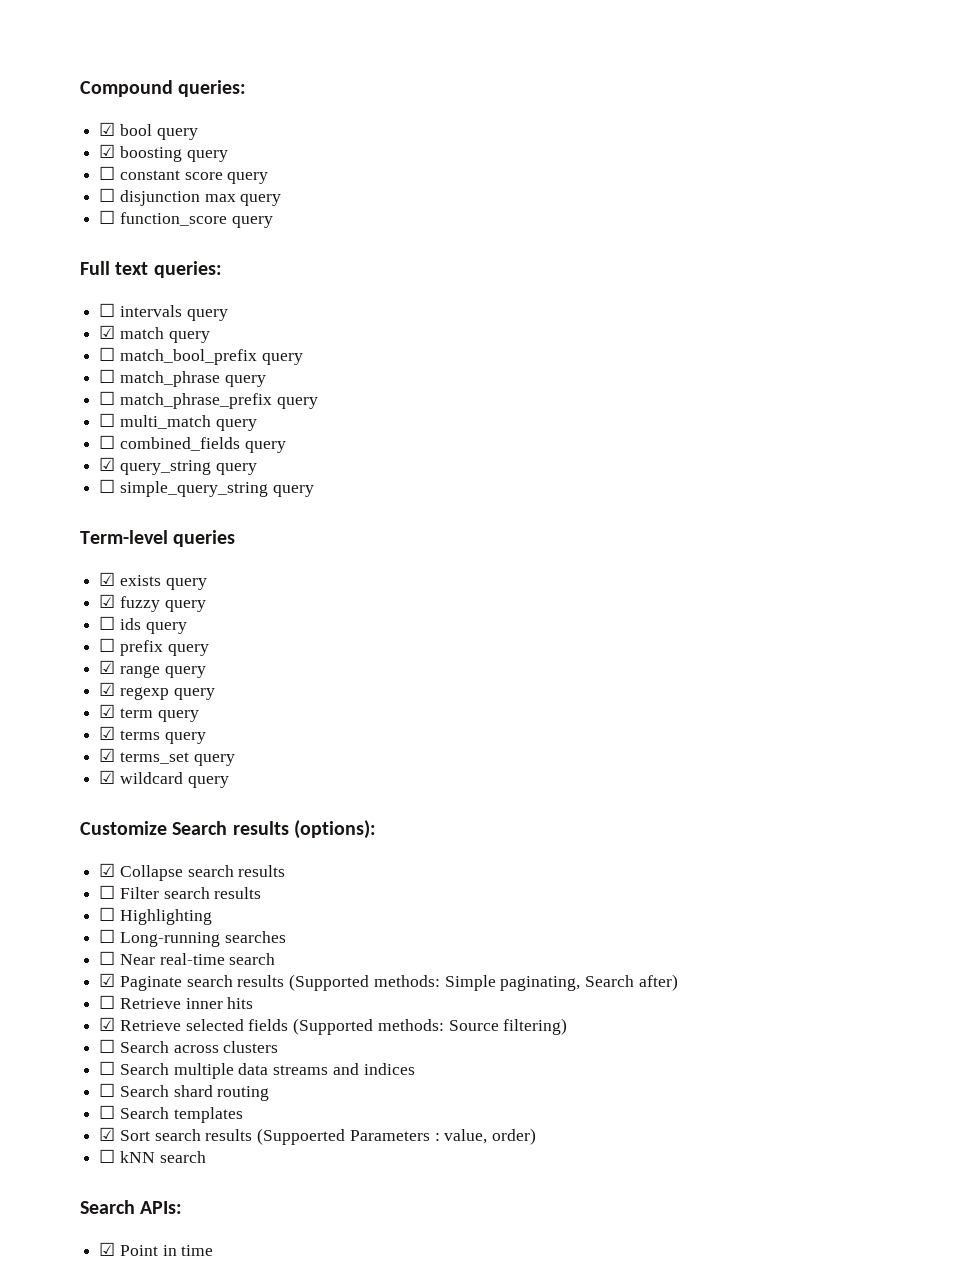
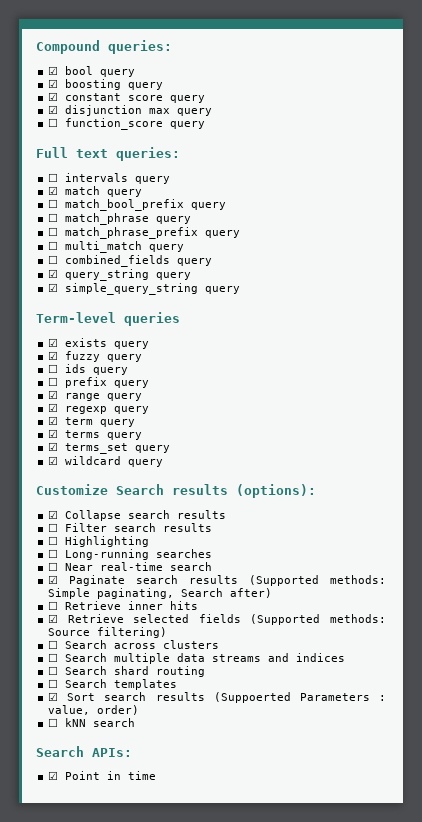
- ☐ constant score query
+ ☑ constant score query
- ☐ disjunction max query
+ ☑ disjunction max query
- ☐ simple_query_string query
+ ☑ simple_query_string query

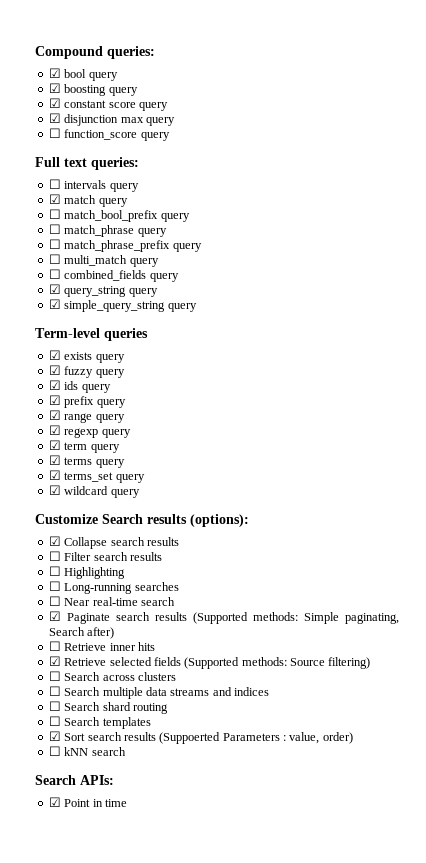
- ☐ ids query
+ ☑ ids query
- ☐ prefix query
+ ☑ prefix query

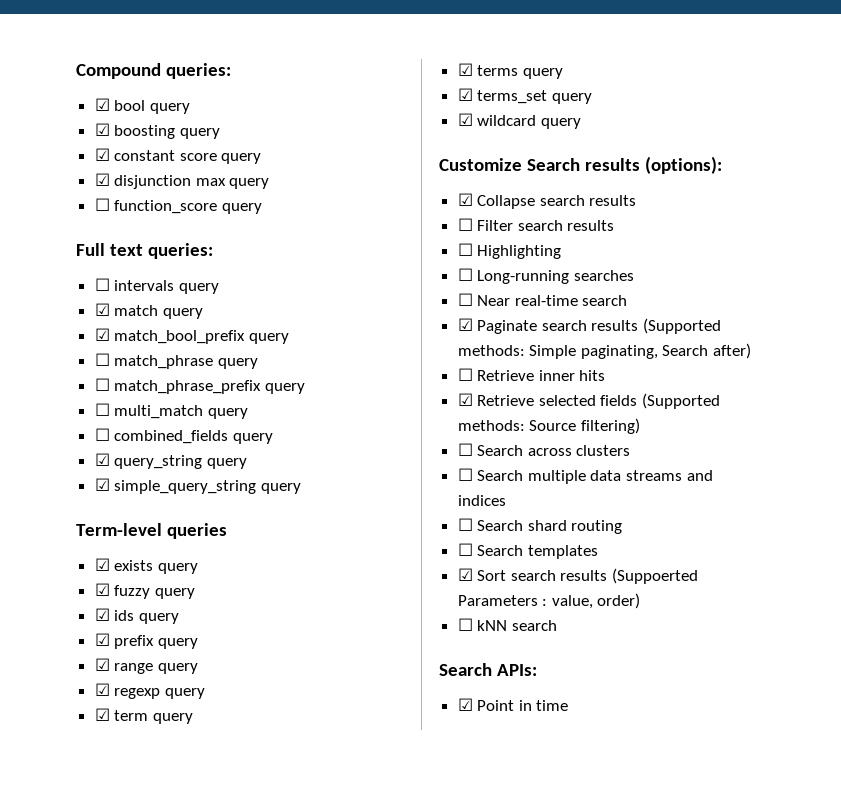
- ☐ match_bool_prefix query
+ ☑ match_bool_prefix query

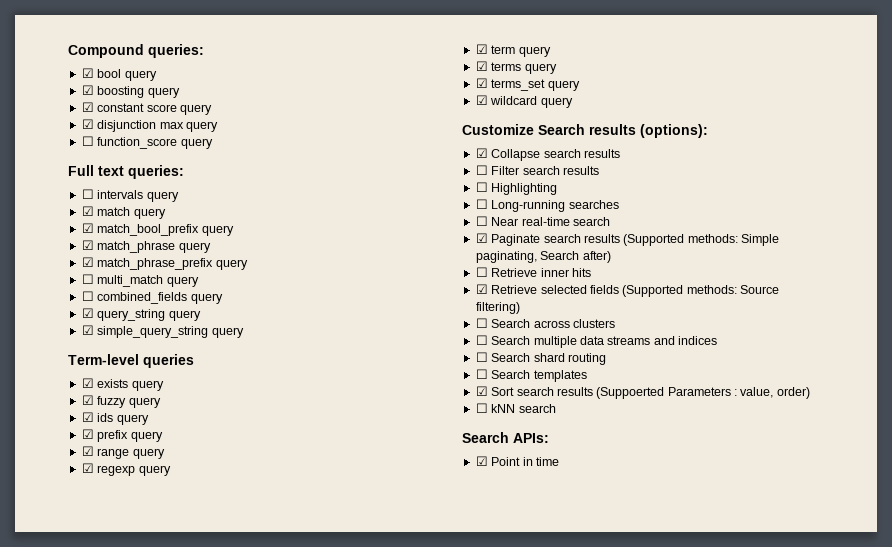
- ☐ match_phrase query
+ ☑ match_phrase query
- ☐ match_phrase_prefix query
+ ☑ match_phrase_prefix query

